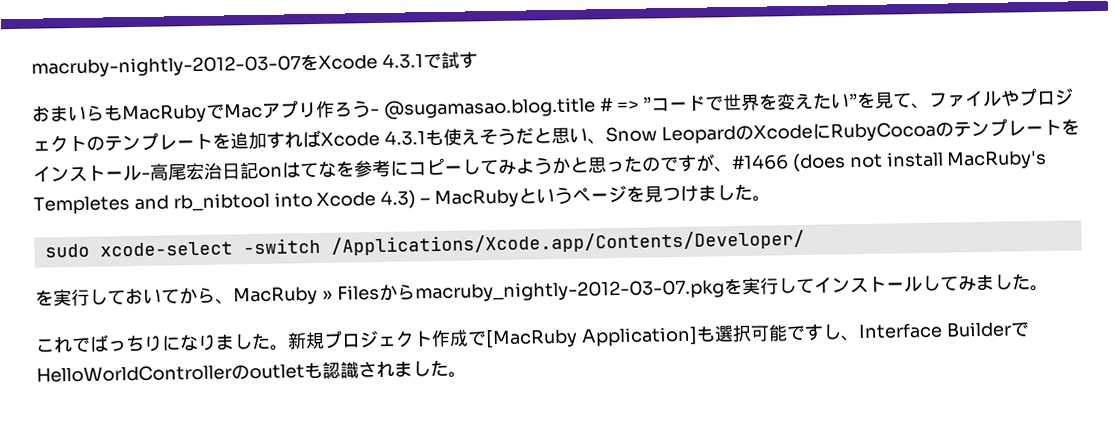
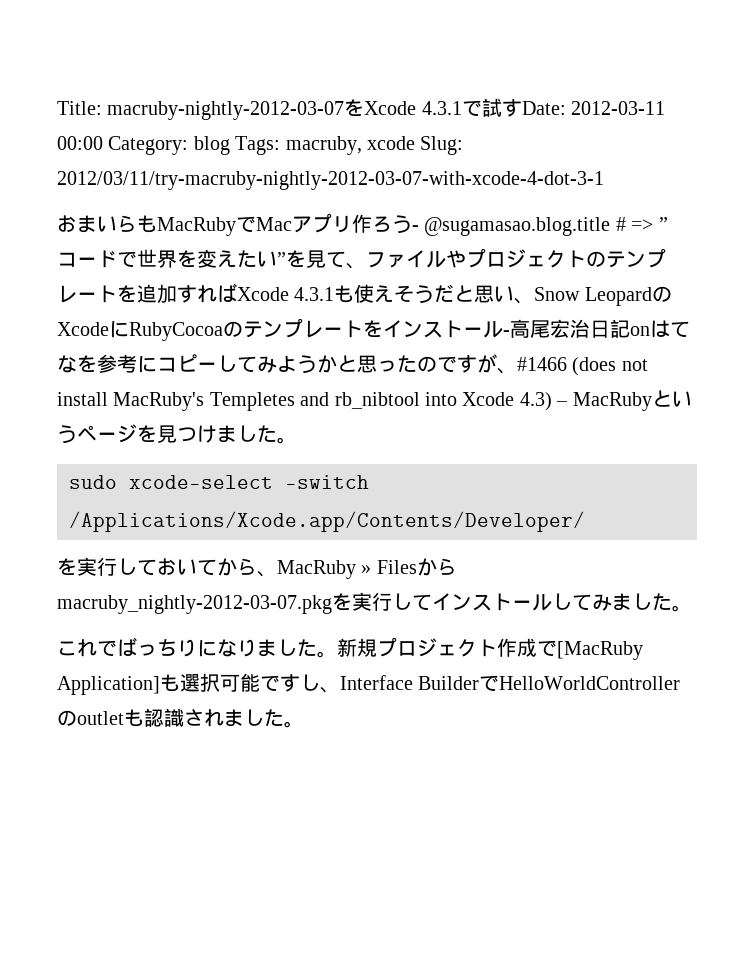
- macruby-nightly-2012-03-07をXcode 4.3.1で試す
+ Title: macruby-nightly-2012-03-07をXcode 4.3.1で試すDate: 2012-03-11 00:00 Category: blog Tags: macruby, xcode Slug: 2012/03/11/try-macruby-nightly-2012-03-07-with-xcode-4-dot-3-1

